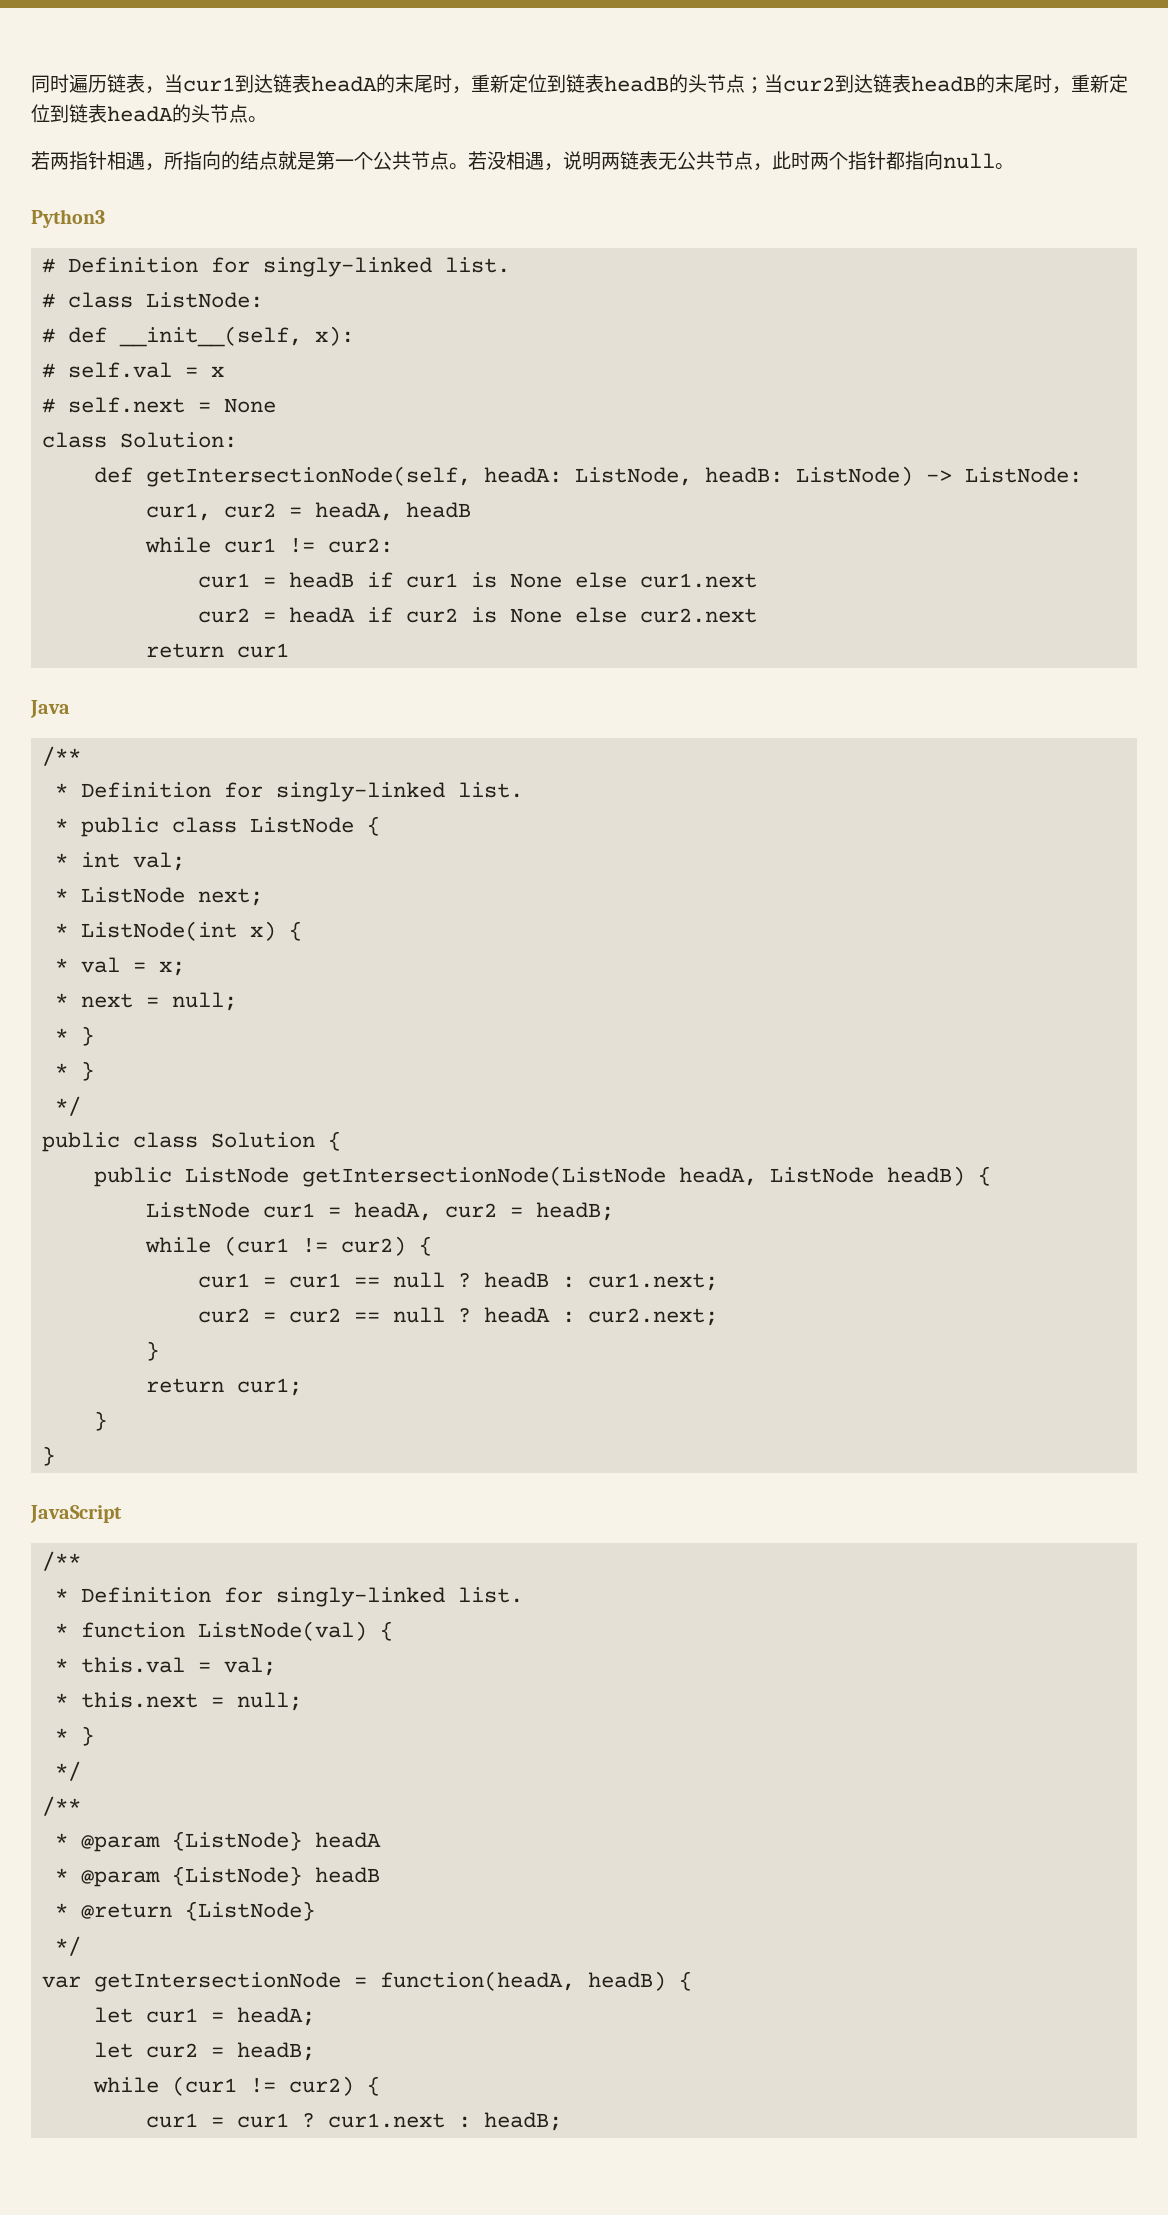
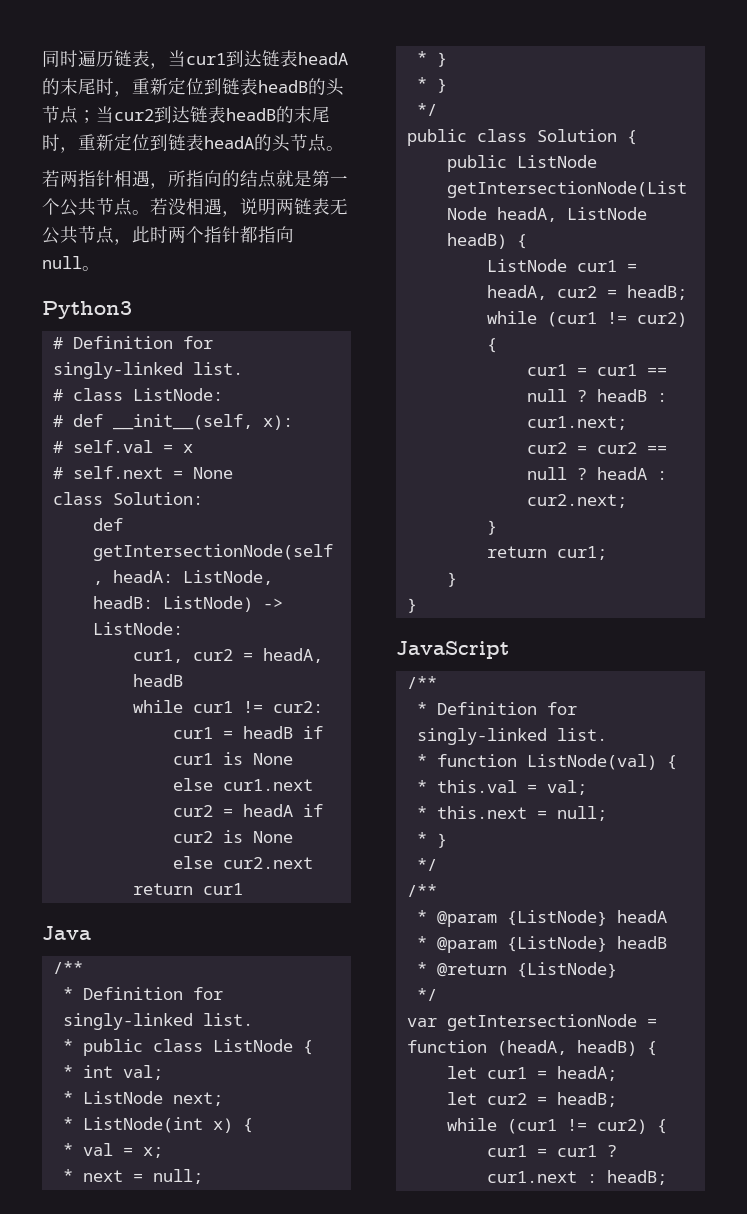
- var getIntersectionNode = function(headA, headB) {
+ var getIntersectionNode = function (headA, headB) {

